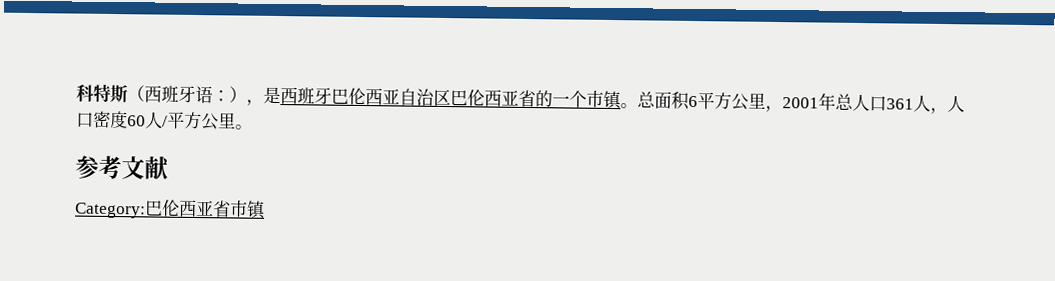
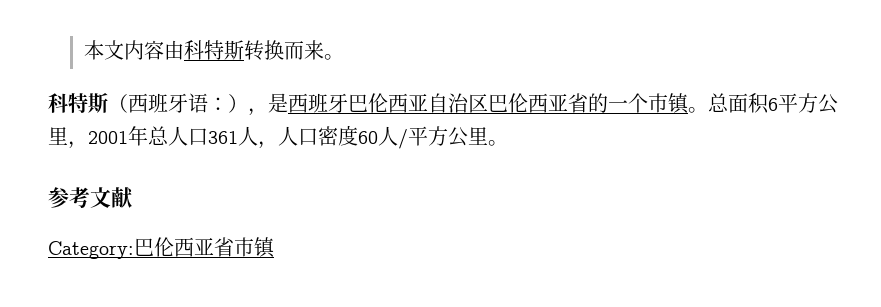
+ 本文内容由科特斯转换而来。

